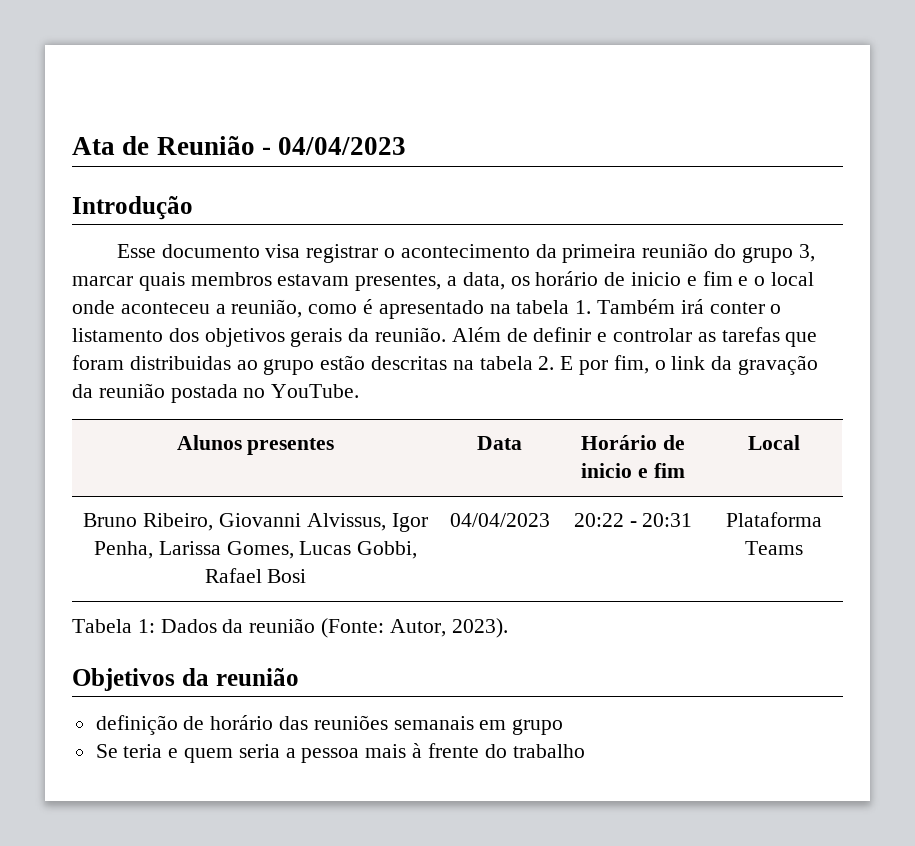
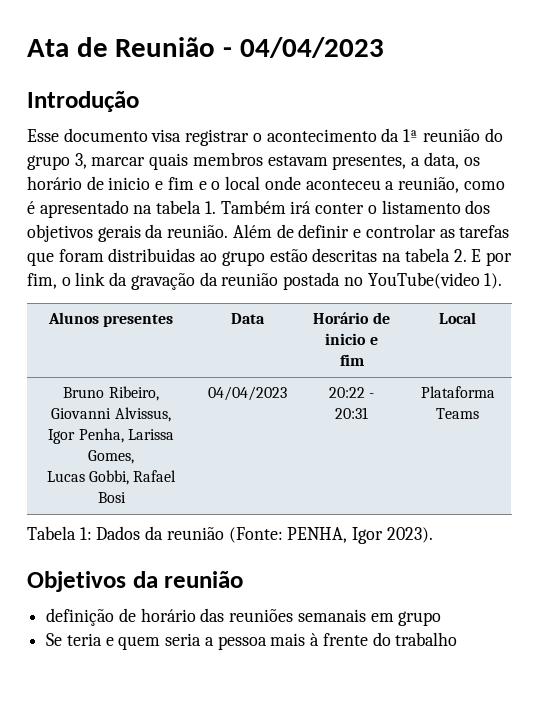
- Esse documento visa registrar o acontecimento da primeira reunião do grupo 3, marcar quais membros estavam presentes, a data, os horário de inicio e fim e o local onde aconteceu a reunião, como é apresentado na tabela 1. Também irá conter o listamento dos objetivos gerais da reunião.
+ Esse documento visa registrar o acontecimento da 1ª reunião do grupo 3, marcar quais membros estavam presentes, a data, os horário de inicio e fim e o local onde aconteceu a reunião, como é apresentado na tabela 1. Também irá conter o listamento dos objetivos gerais da reunião.
- Além de definir e controlar as tarefas que foram distribuidas ao grupo estão descritas na tabela 2. E por fim, o link da gravação da reunião postada no YouTube.
+ Além de definir e controlar as tarefas que foram distribuidas ao grupo estão descritas na tabela 2. E por fim, o link da gravação da reunião postada no YouTube(video 1).
- Bruno Ribeiro, Giovanni Alvissus, Igor Penha, Larissa Gomes, Lucas Gobbi, Rafael Bosi | 04/04/2023 | 20:22 - 20:31 | Plataforma Teams
+ Bruno Ribeiro, Giovanni Alvissus, Igor Penha, Larissa Gomes,
+ Lucas Gobbi, Rafael Bosi | 04/04/2023 | 20:22 - 20:31 | Plataforma Teams
- Tabela 1: Dados da reunião (Fonte: Autor, 2023).
+ Tabela 1: Dados da reunião (Fonte: PENHA, Igor 2023).

